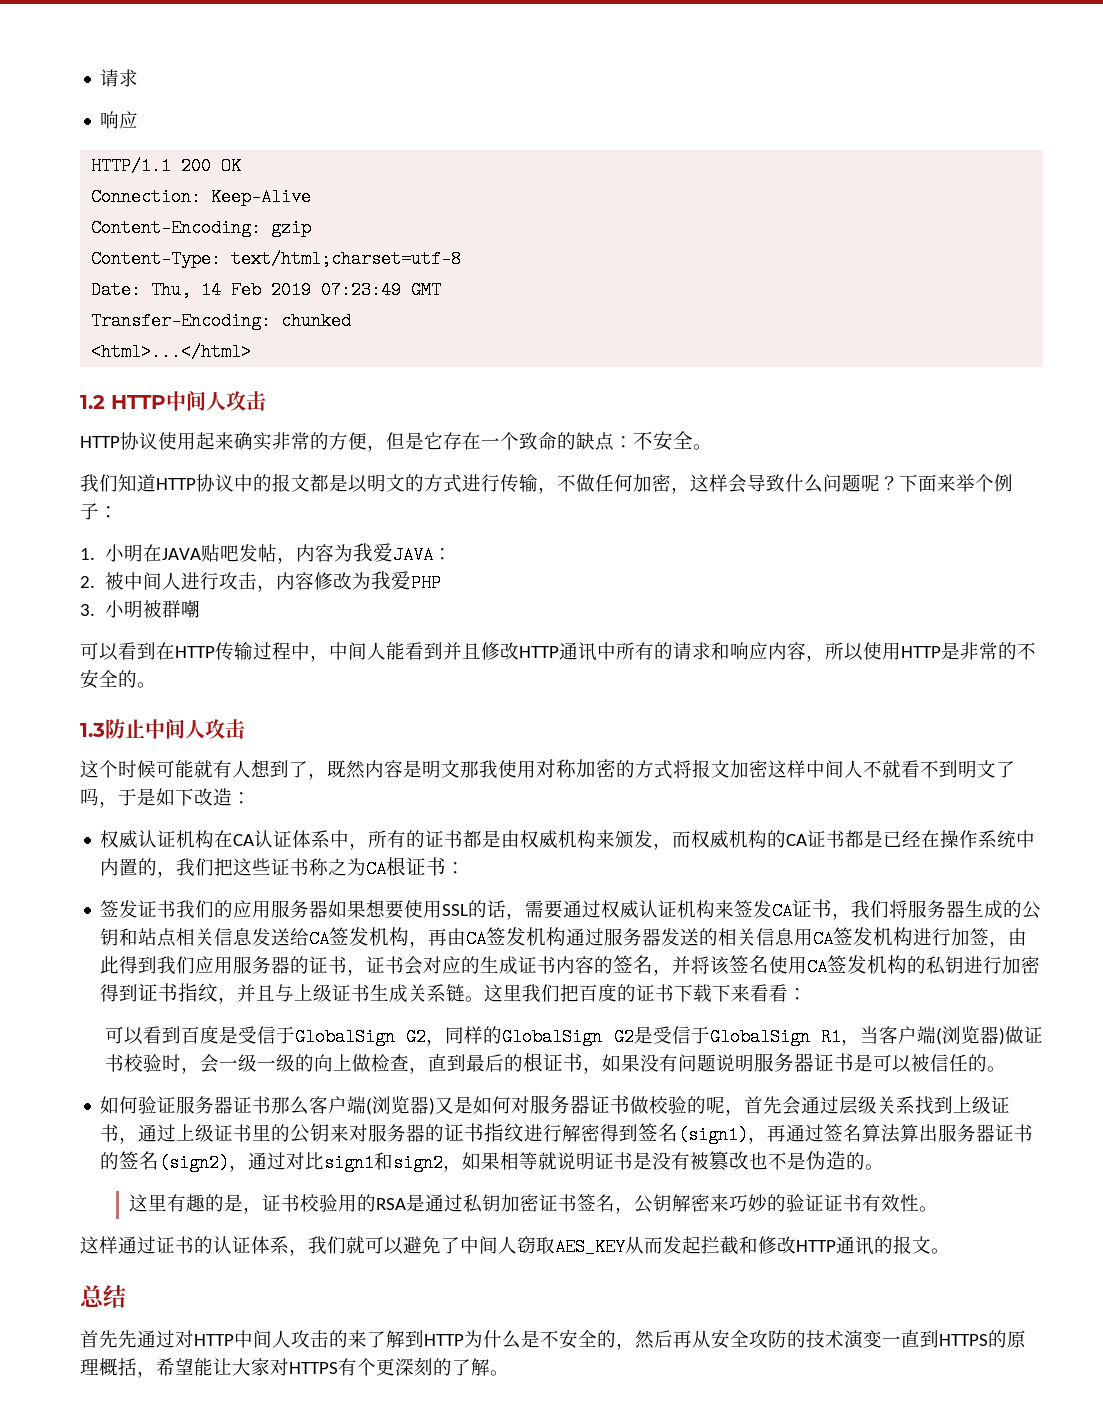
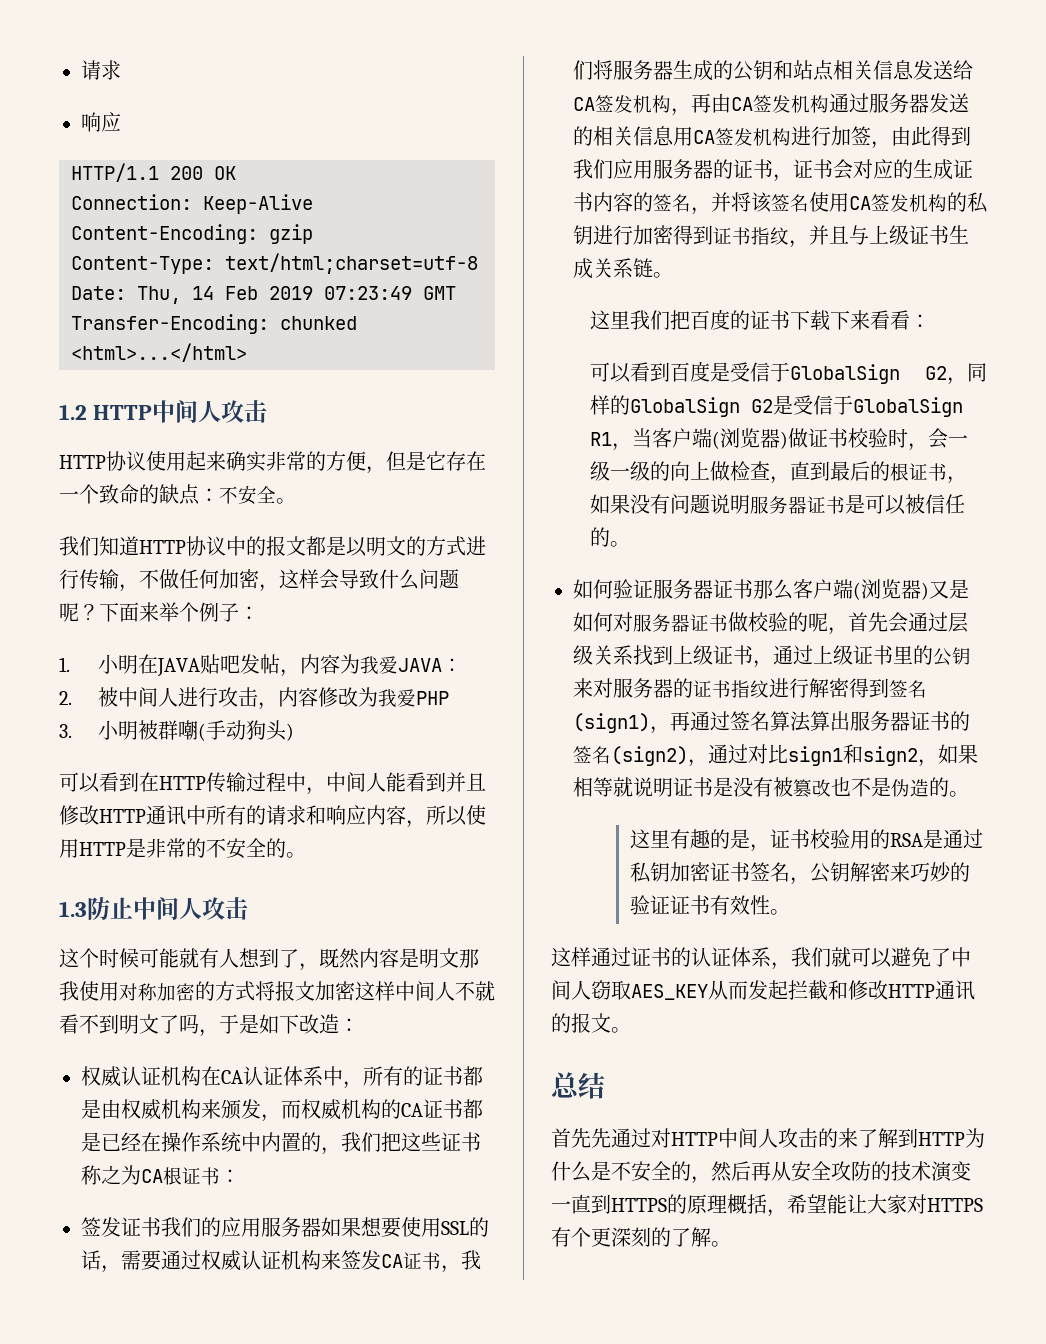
- 3.小明被群嘲
+ 3.小明被群嘲(手动狗头)
- 签发证书我们的应用服务器如果想要使用SSL的话，需要通过权威认证机构来签发CA证书，我们将服务器生成的公钥和站点相关信息发送给CA签发机构，再由CA签发机构通过服务器发送的相关信息用CA签发机构进行加签，由此得到我们应用服务器的证书，证书会对应的生成证书内容的签名，并将该签名使用CA签发机构的私钥进行加密得到证书指纹，并且与上级证书生成关系链。这里我们把百度的证书下载下来看看：
+ 签发证书我们的应用服务器如果想要使用SSL的话，需要通过权威认证机构来签发CA证书，我们将服务器生成的公钥和站点相关信息发送给CA签发机构，再由CA签发机构通过服务器发送的相关信息用CA签发机构进行加签，由此得到我们应用服务器的证书，证书会对应的生成证书内容的签名，并将该签名使用CA签发机构的私钥进行加密得到证书指纹，并且与上级证书生成关系链。
+ 这里我们把百度的证书下载下来看看：

